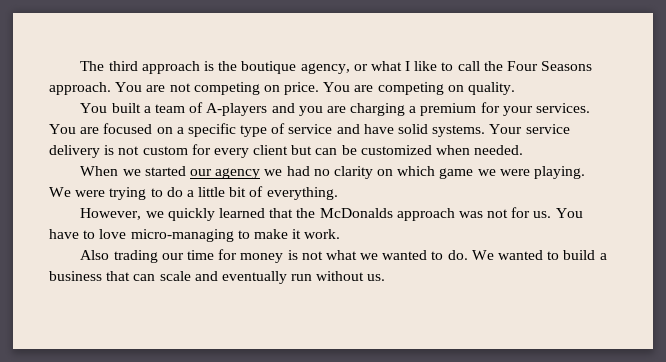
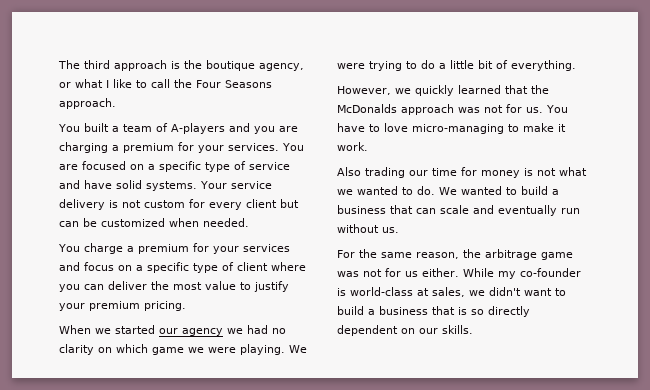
- You are not competing on price. You are competing on quality.
+ You charge a premium for your services and focus on a specific type of client where you can deliver the most value to justify your premium pricing.
+ For the same reason, the arbitrage game was not for us either. While my co-founder is world-class at sales, we didn't want to build a business that is so directly dependent on our skills.

